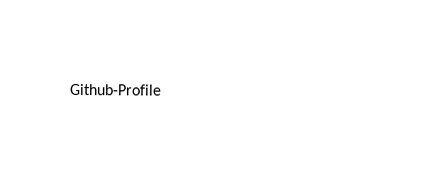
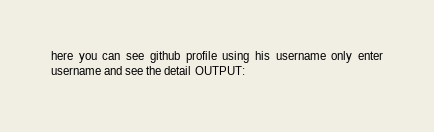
- Github-Profile
+ here you can see github profile using his username only enter username and see the detail OUTPUT:

